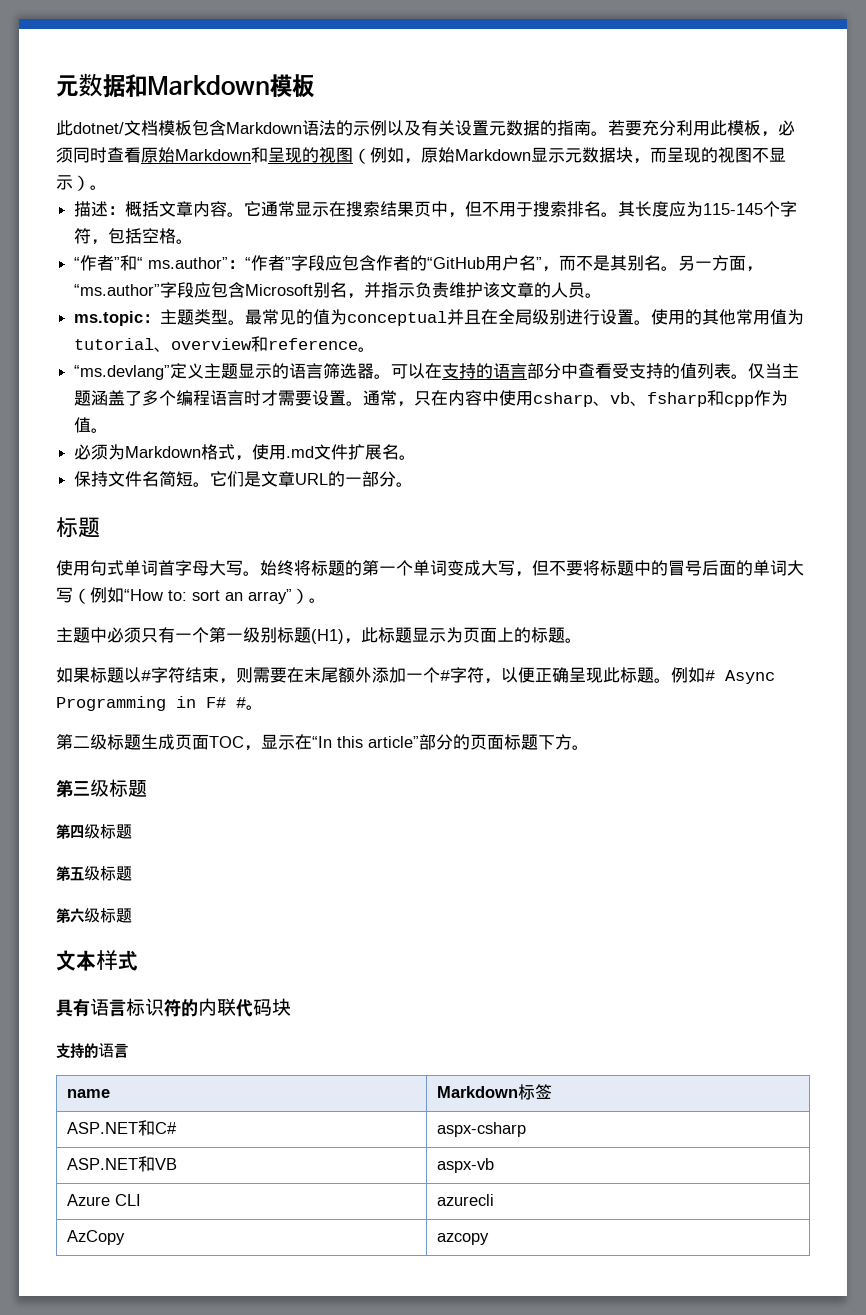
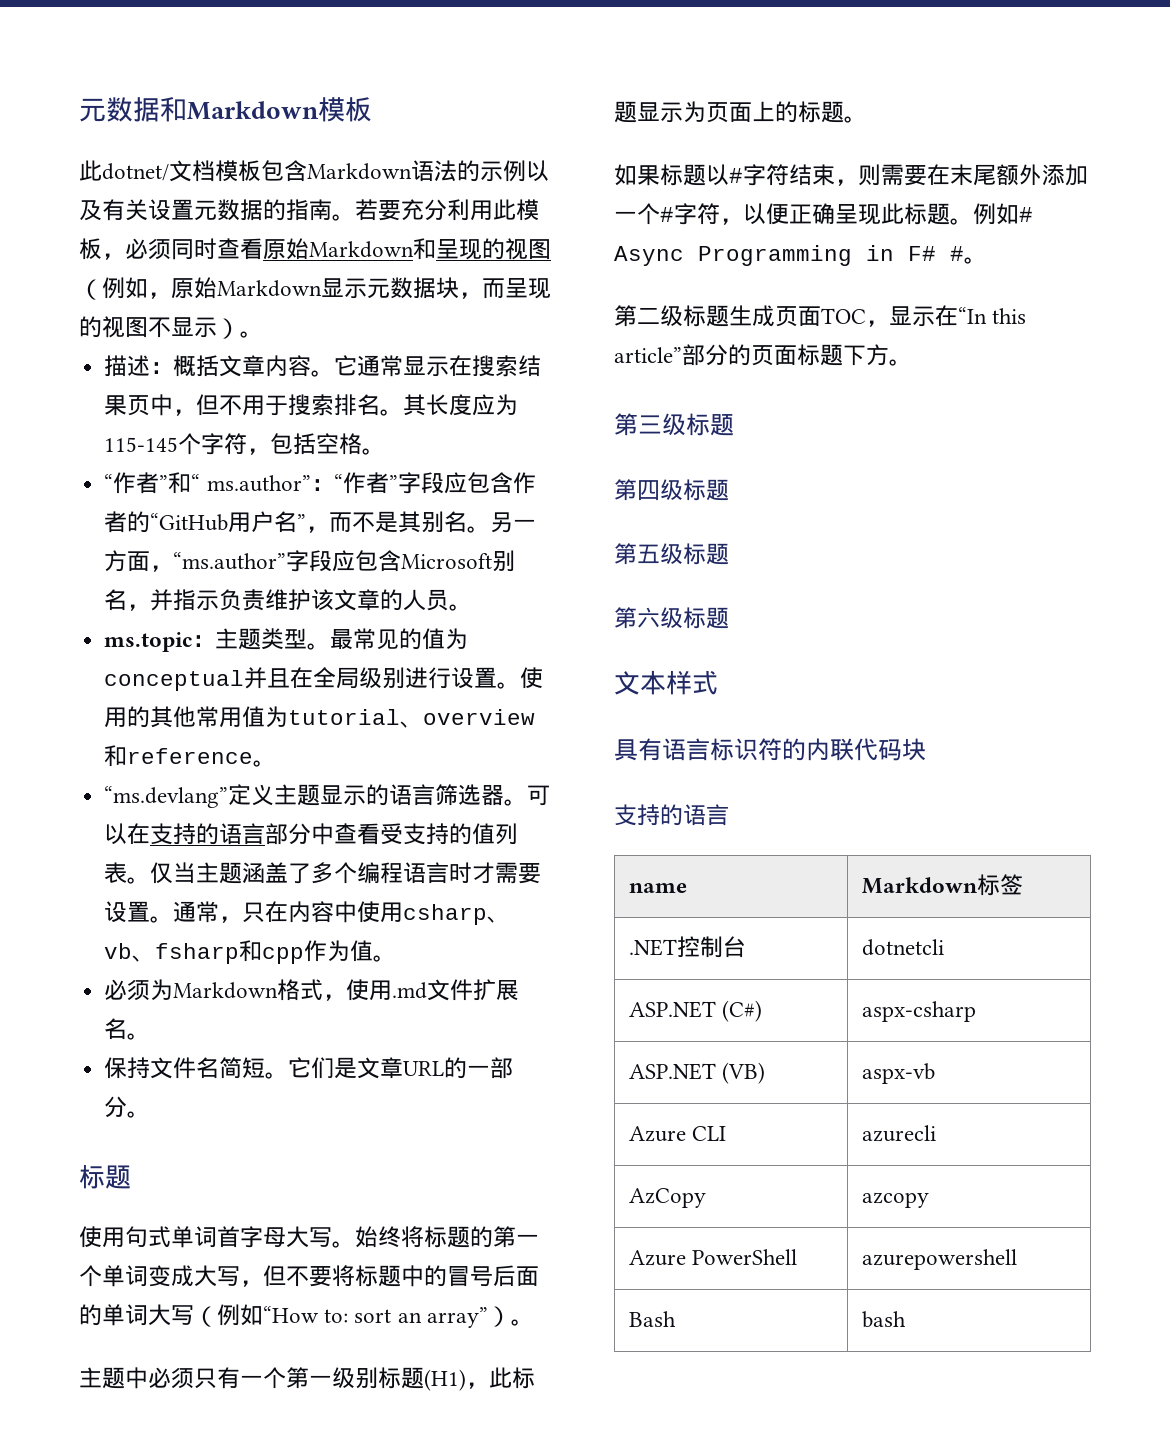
- ASP.NET和C# | aspx-csharp
+ .NET控制台 | dotnetcli
+ ASP.NET (C#) | aspx-csharp
- ASP.NET和VB | aspx-vb
+ ASP.NET (VB) | aspx-vb
+ Azure PowerShell | azurepowershell
+ Bash | bash

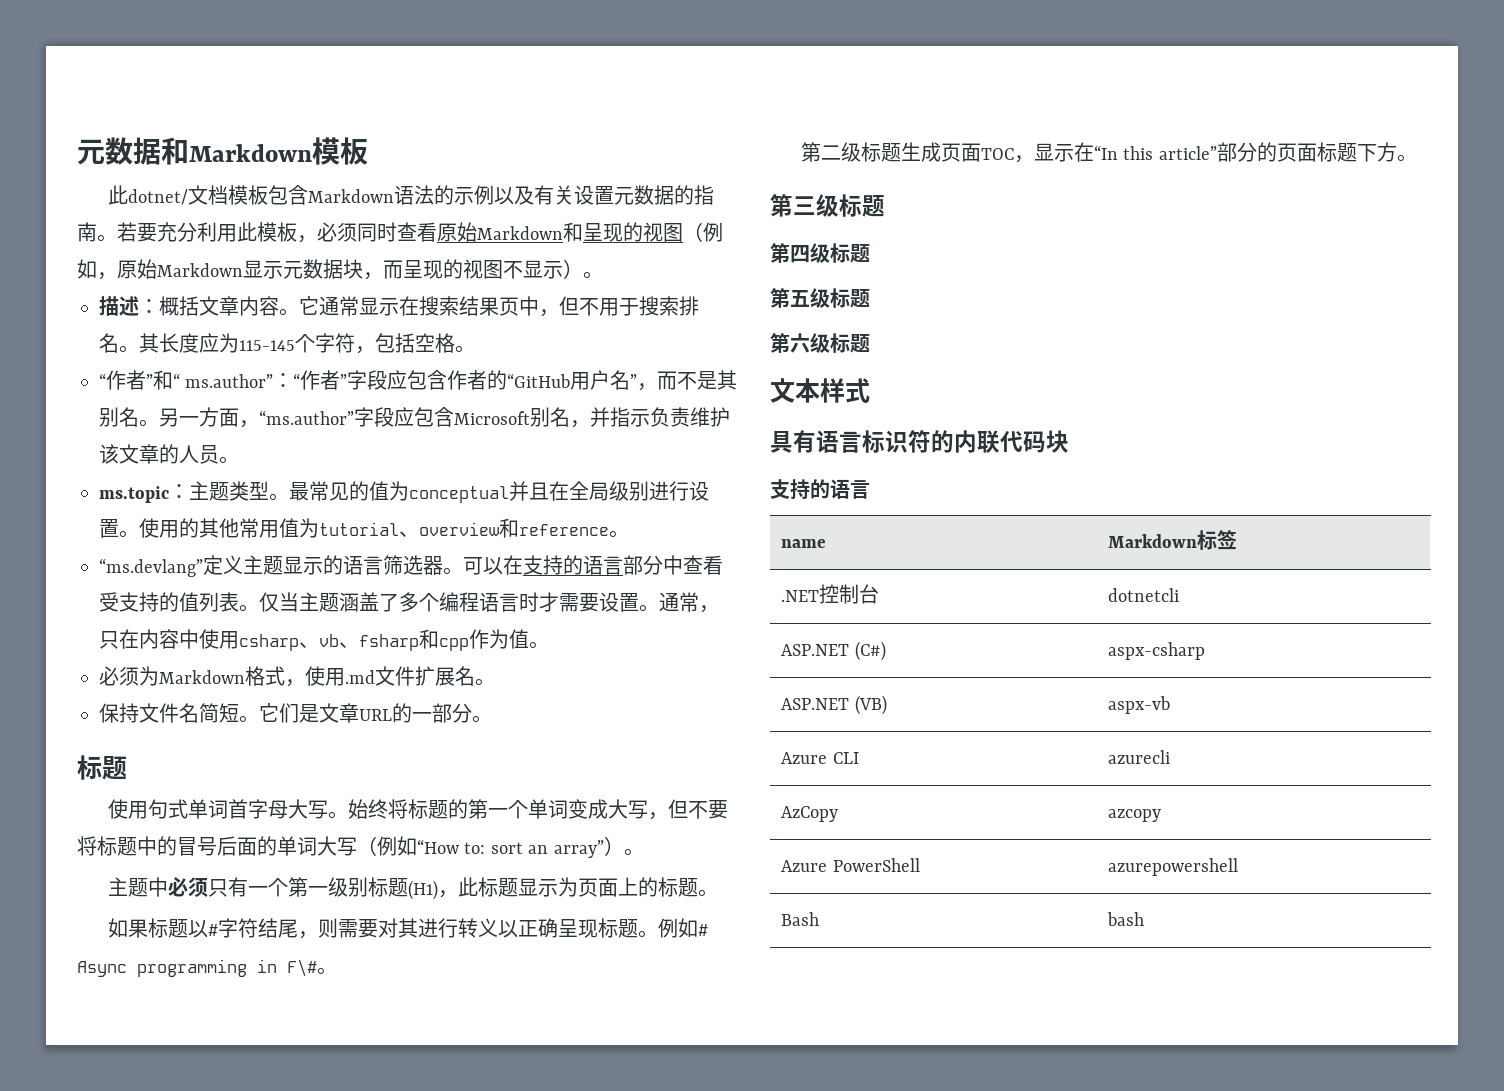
- 如果标题以#字符结束，则需要在末尾额外添加一个#字符，以便正确呈现此标题。
+ 如果标题以#字符结尾，则需要对其进行转义以正确呈现标题。
- 例如# Async Programming in F# #。
+ 例如# Async programming in F\#。

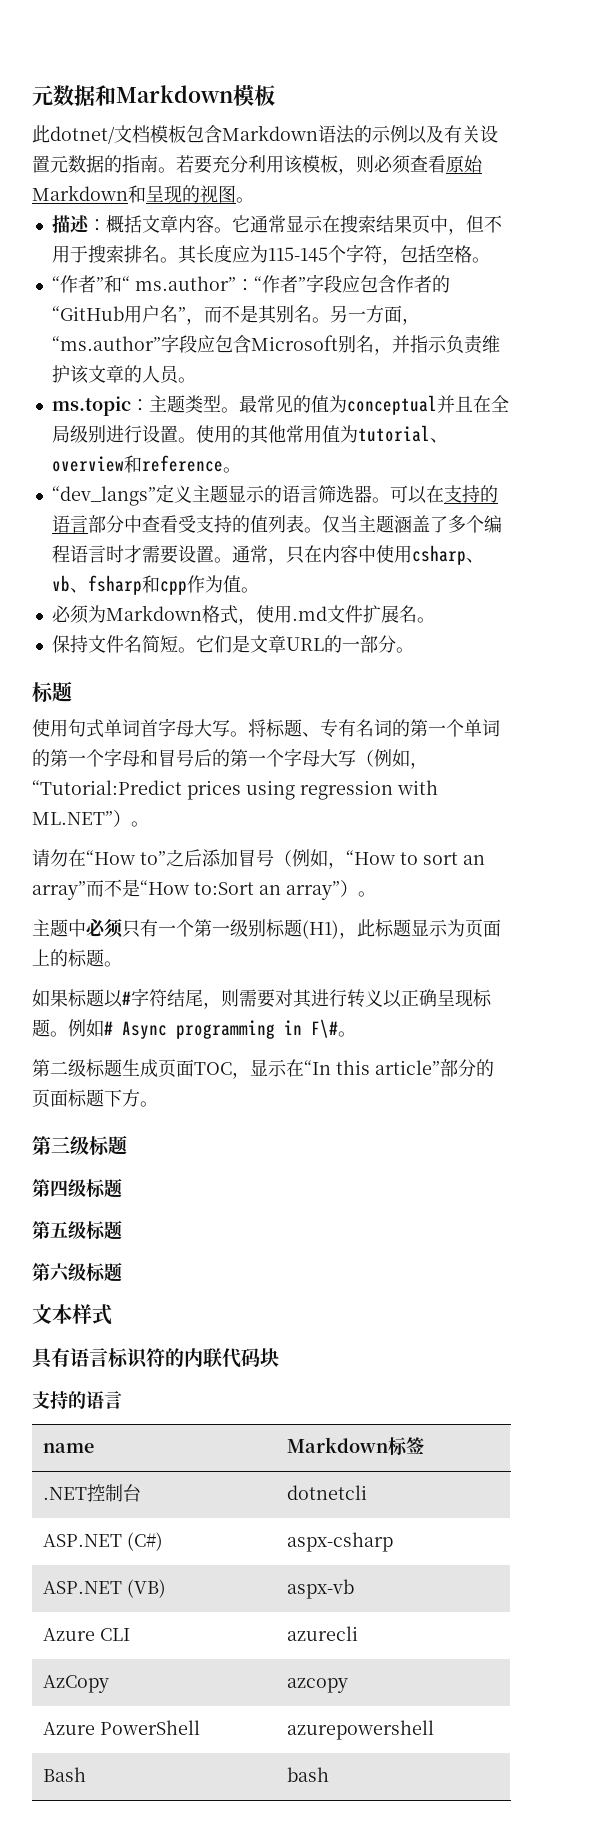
- 若要充分利用此模板，必须同时查看原始Markdown和呈现的视图（例如，原始Markdown显示元数据块，而呈现的视图不显示）。
+ 若要充分利用该模板，则必须查看原始Markdown和呈现的视图。
- “ms.devlang”定义主题显示的语言筛选器。
+ “dev_langs”定义主题显示的语言筛选器。
- 始终将标题的第一个单词变成大写，但不要将标题中的冒号后面的单词大写（例如“How to: sort an array”）。
+ 将标题、专有名词的第一个单词的第一个字母和冒号后的第一个字母大写（例如，“Tutorial:Predict prices using regression with ML.NET”）。
+ 请勿在“How to”之后添加冒号（例如，“How to sort an array”而不是“How to:Sort an array”）。

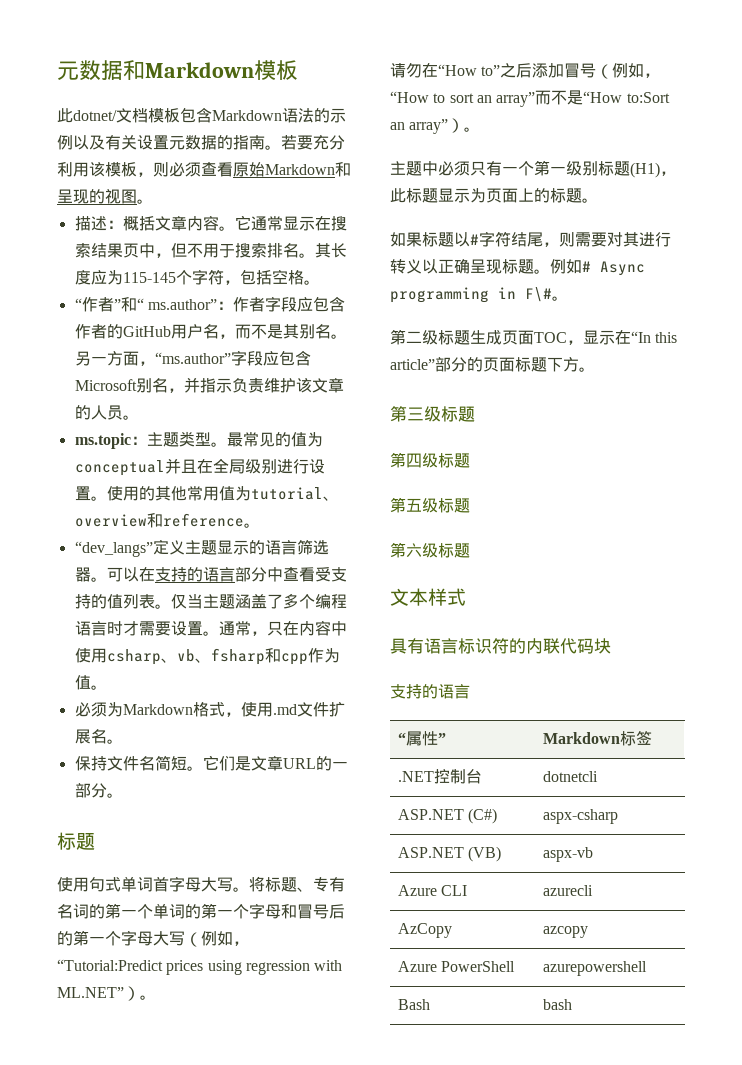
- “作者”和“ ms.author”：“作者”字段应包含作者的“GitHub用户名”，而不是其别名。
+ “作者”和“ ms.author”：作者字段应包含作者的GitHub用户名，而不是其别名。
- name | Markdown标签
+ “属性” | Markdown标签

